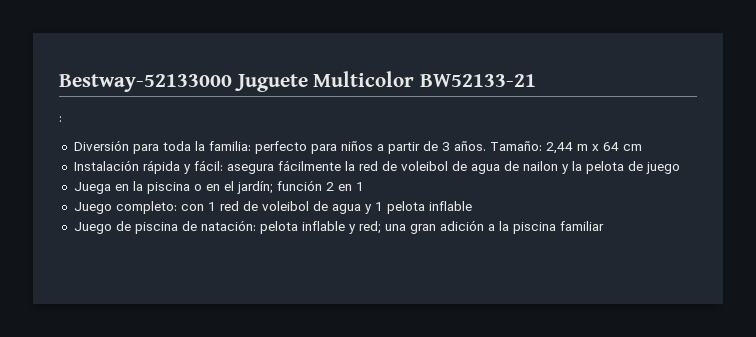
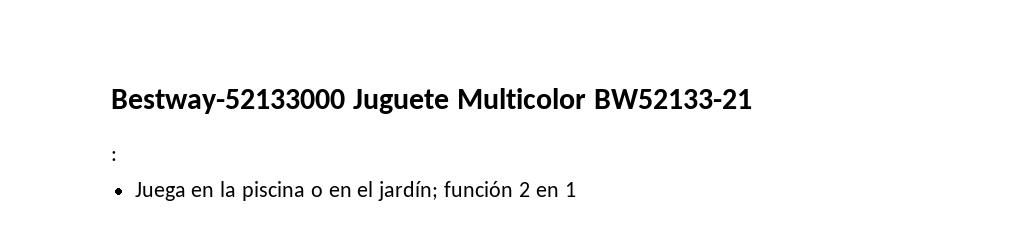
- Diversión para toda la familia: perfecto para niños a partir de 3 años. Tamaño: 2,44 m x 64 cm
- Instalación rápida y fácil: asegura fácilmente la red de voleibol de agua de nailon y la pelota de juego
- Juego completo: con 1 red de voleibol de agua y 1 pelota inflable
- Juego de piscina de natación: pelota inflable y red; una gran adición a la piscina familiar

